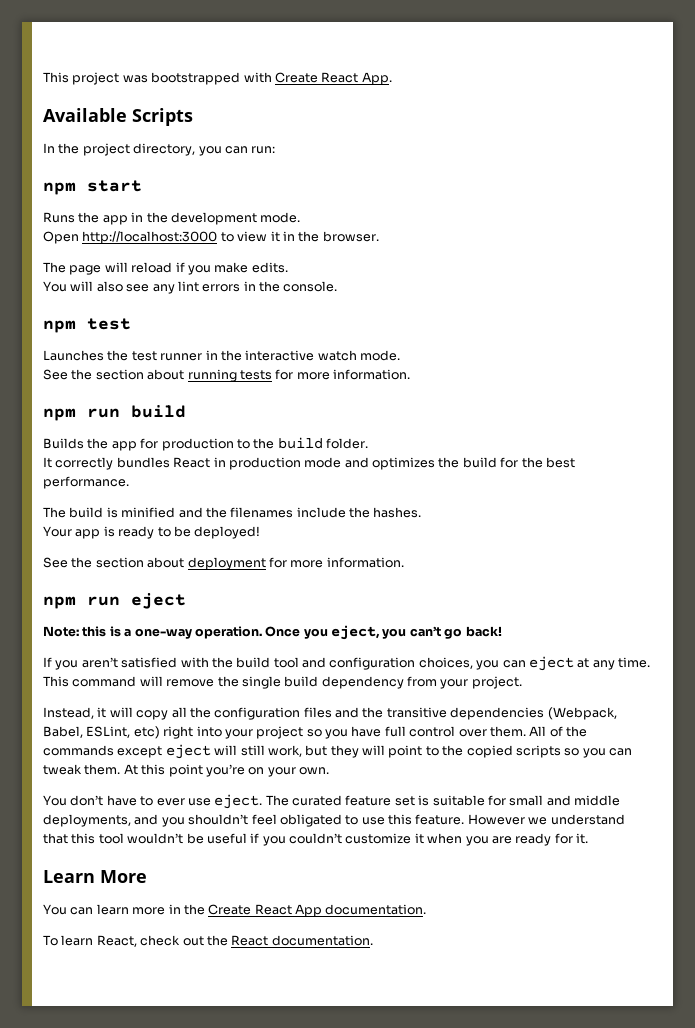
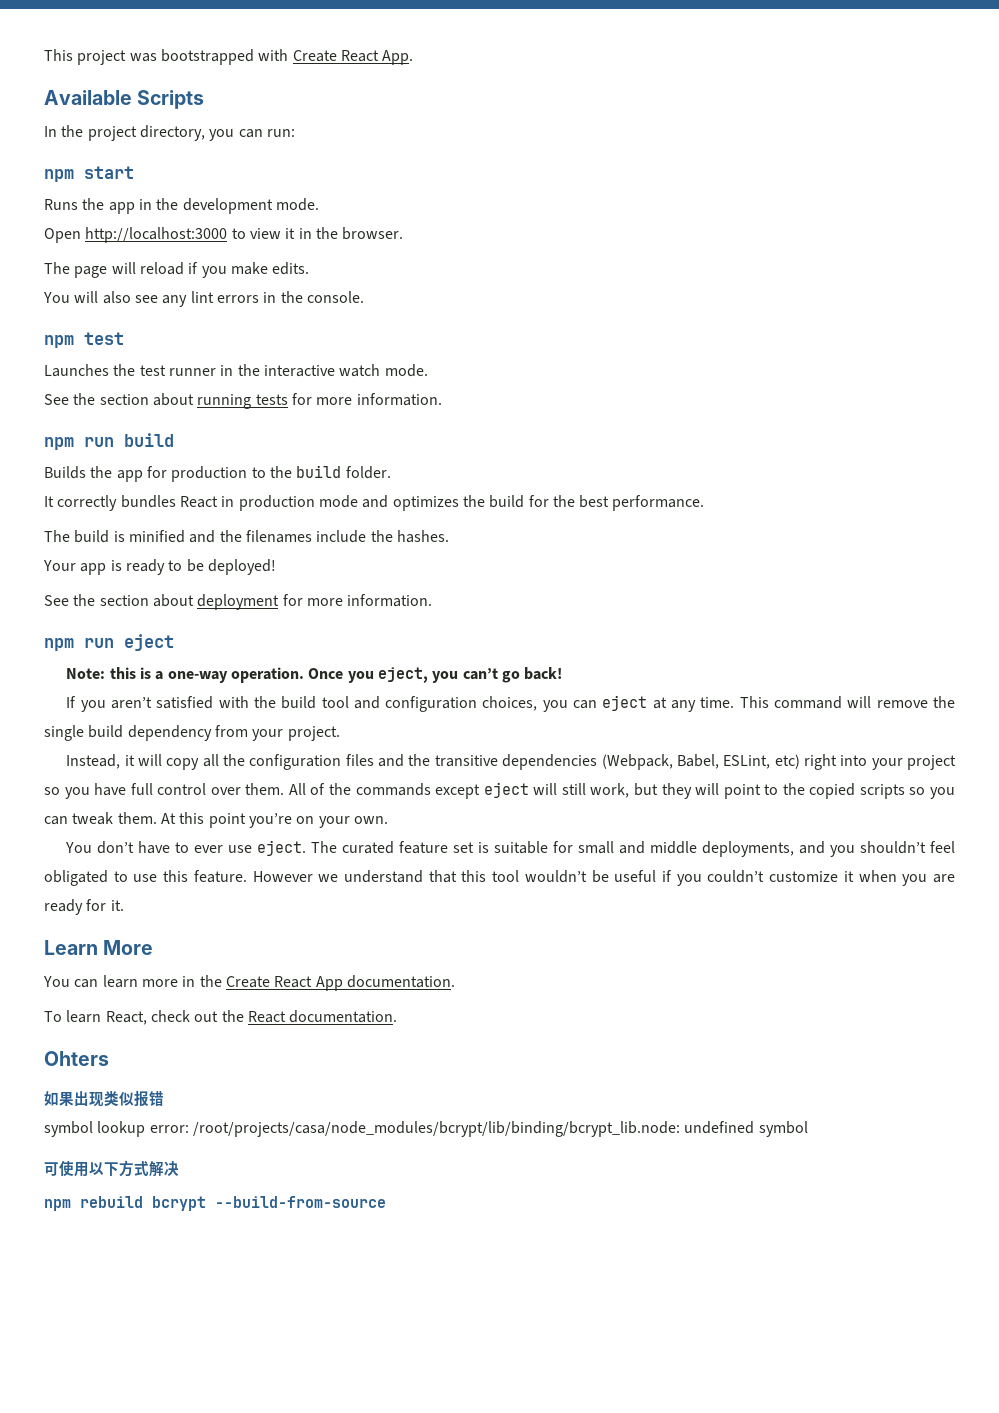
+ Ohters
+ 如果出现类似报错
+ symbol lookup error: /root/projects/casa/node_modules/bcrypt/lib/binding/bcrypt_lib.node: undefined symbol
+ 可使用以下方式解决
+ npm rebuild bcrypt --build-from-source

